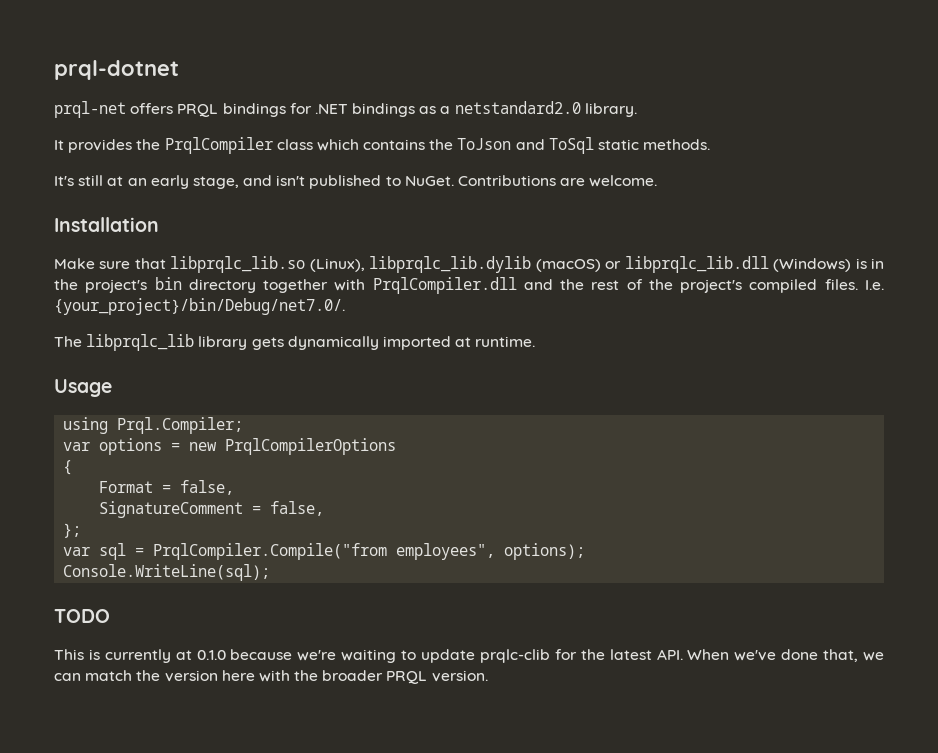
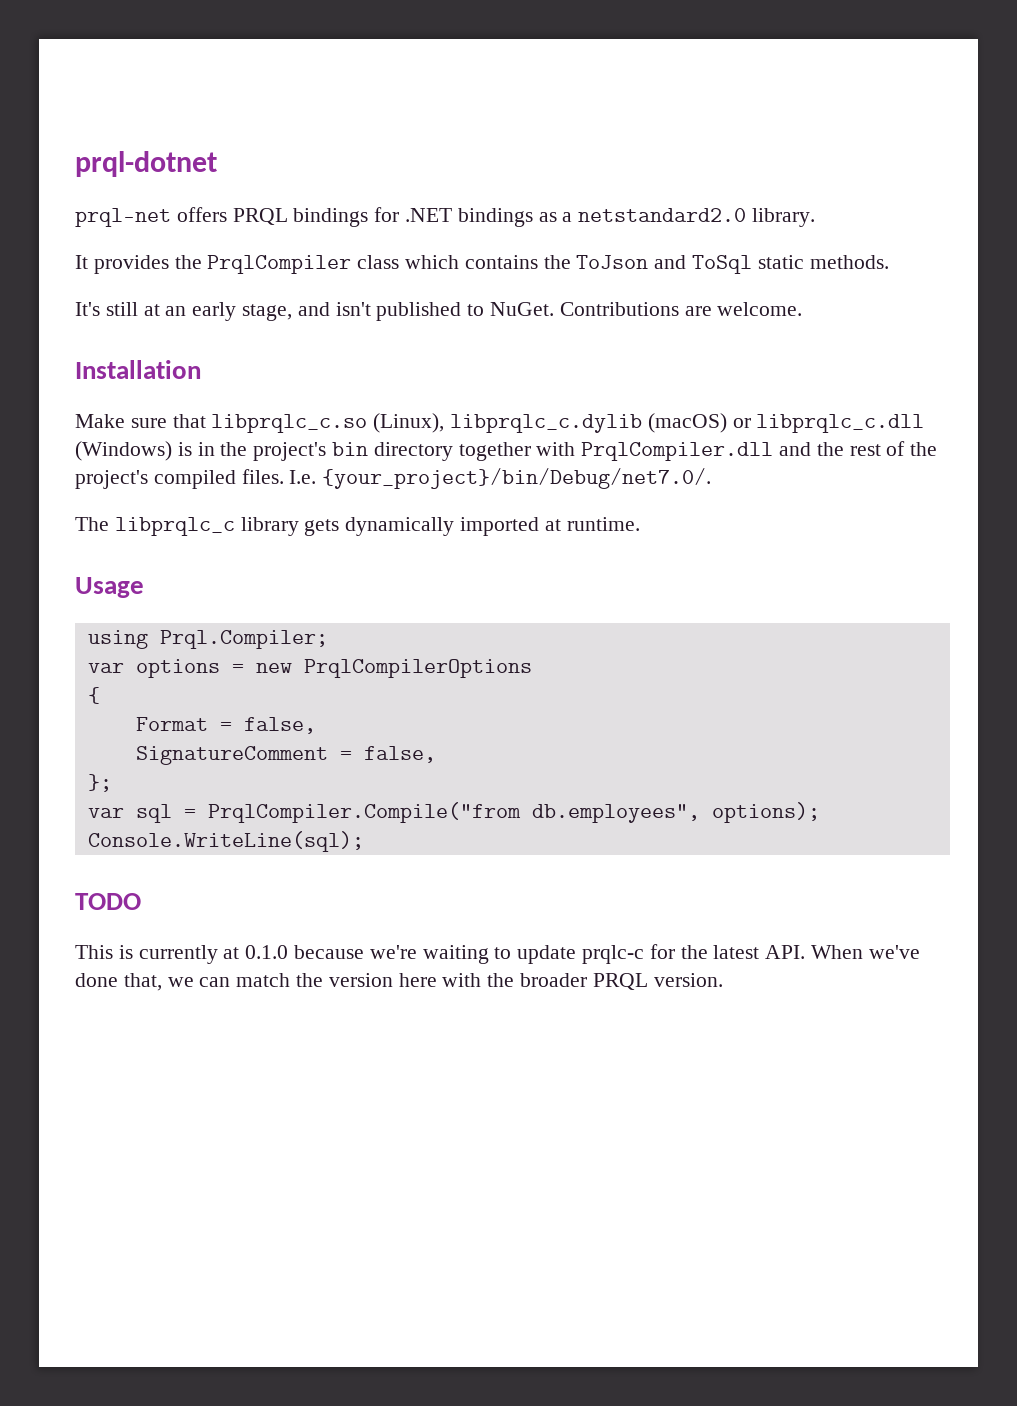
- Make sure that libprqlc_lib.so (Linux), libprqlc_lib.dylib (macOS) or libprqlc_lib.dll (Windows) is in the project's bin directory together with PrqlCompiler.dll and the rest of the project's compiled files.
+ Make sure that libprqlc_c.so (Linux), libprqlc_c.dylib (macOS) or libprqlc_c.dll (Windows) is in the project's bin directory together with PrqlCompiler.dll and the rest of the project's compiled files.
- The libprqlc_lib library gets dynamically imported at runtime.
+ The libprqlc_c library gets dynamically imported at runtime.
- var sql = PrqlCompiler.Compile("from employees", options);
+ var sql = PrqlCompiler.Compile("from db.employees", options);
- This is currently at 0.1.0 because we're waiting to update prqlc-clib for the latest API. When we've done that, we can match the version here with the broader PRQL version.
+ This is currently at 0.1.0 because we're waiting to update prqlc-c for the latest API. When we've done that, we can match the version here with the broader PRQL version.

